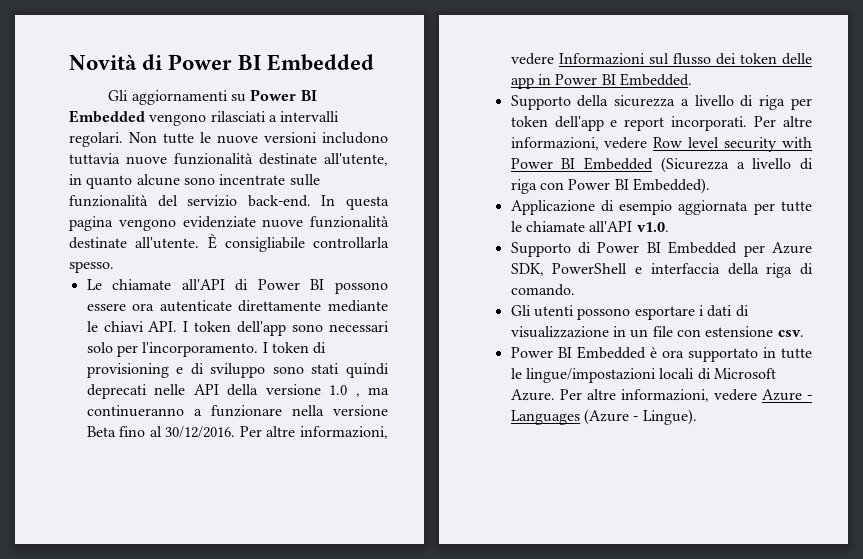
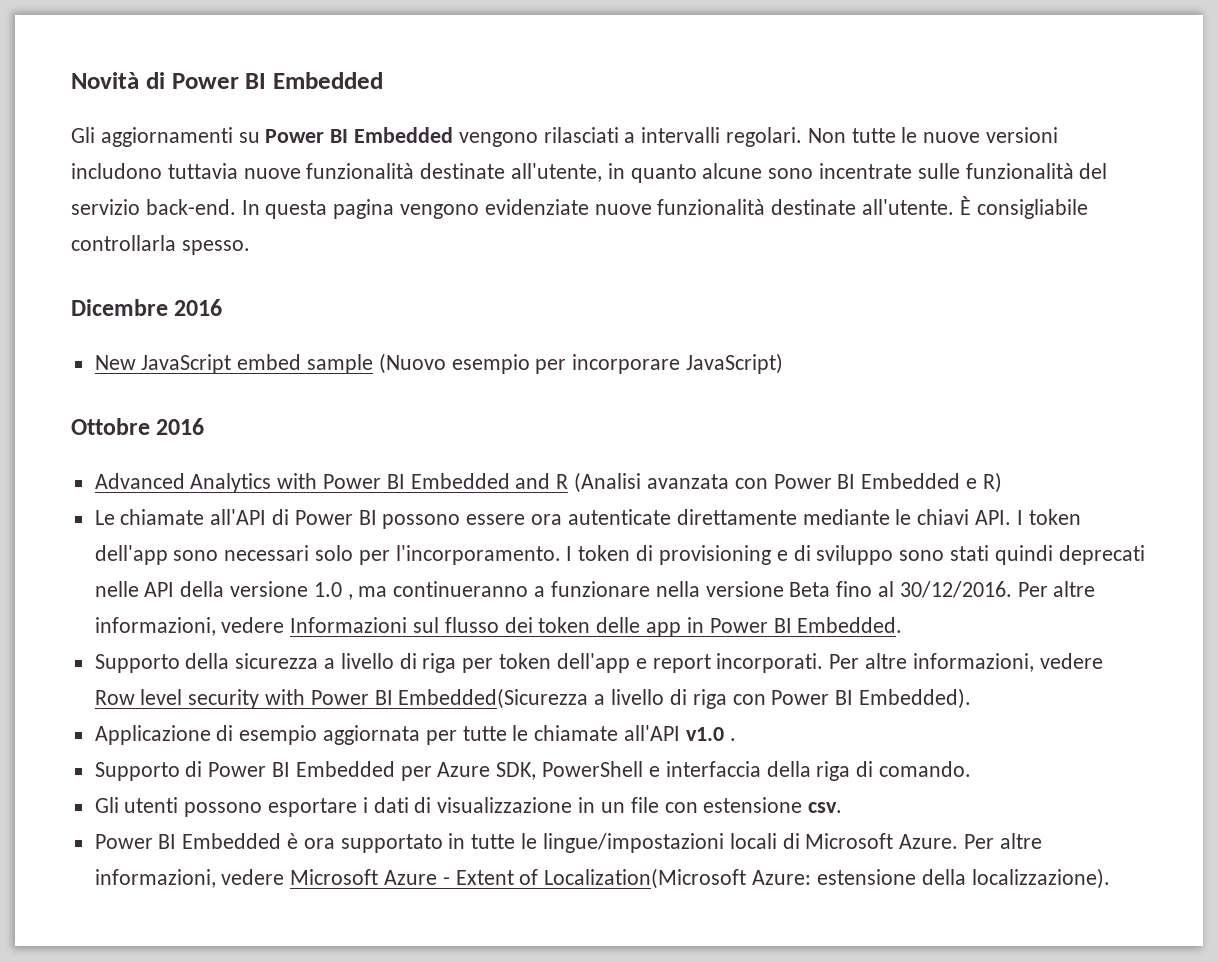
+ Dicembre 2016
+ New JavaScript embed sample (Nuovo esempio per incorporare JavaScript)
+ Ottobre 2016
+ Advanced Analytics with Power BI Embedded and R (Analisi avanzata con Power BI Embedded e R)
- Per altre informazioni, vedere Row level security with Power BI Embedded (Sicurezza a livello di riga con Power BI Embedded).
+ Per altre informazioni, vedere Row level security with Power BI Embedded(Sicurezza a livello di riga con Power BI Embedded).
- Applicazione di esempio aggiornata per tutte le chiamate all'API v1.0.
+ Applicazione di esempio aggiornata per tutte le chiamate all'API v1.0 .
- Per altre informazioni, vedere Azure - Languages (Azure - Lingue).
+ Per altre informazioni, vedere Microsoft Azure - Extent of Localization(Microsoft Azure: estensione della localizzazione).

